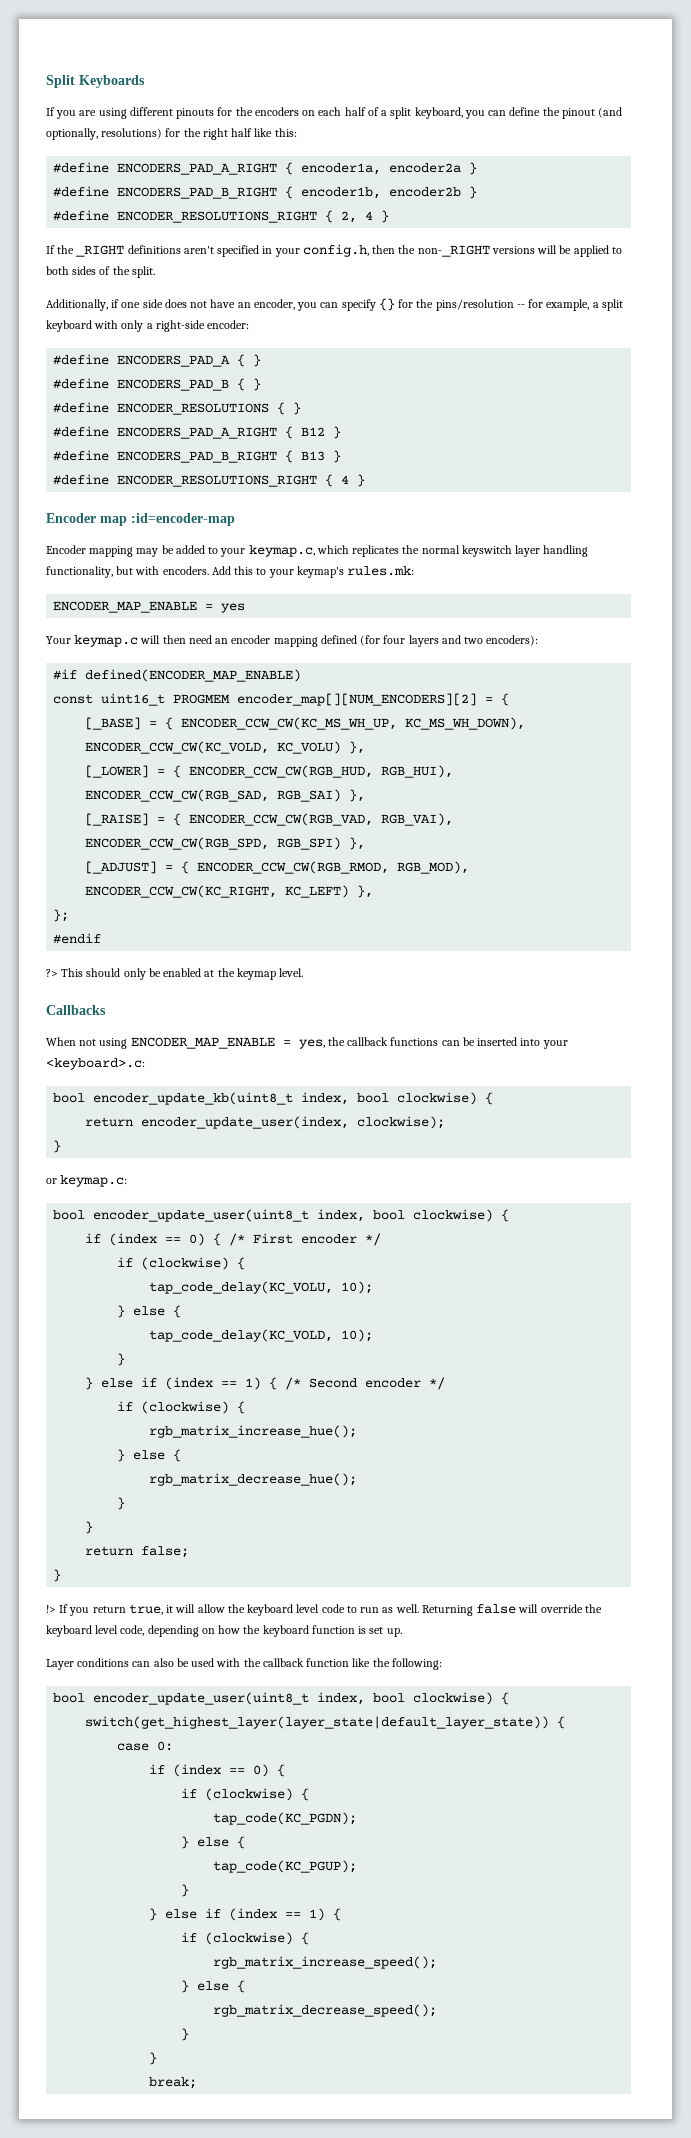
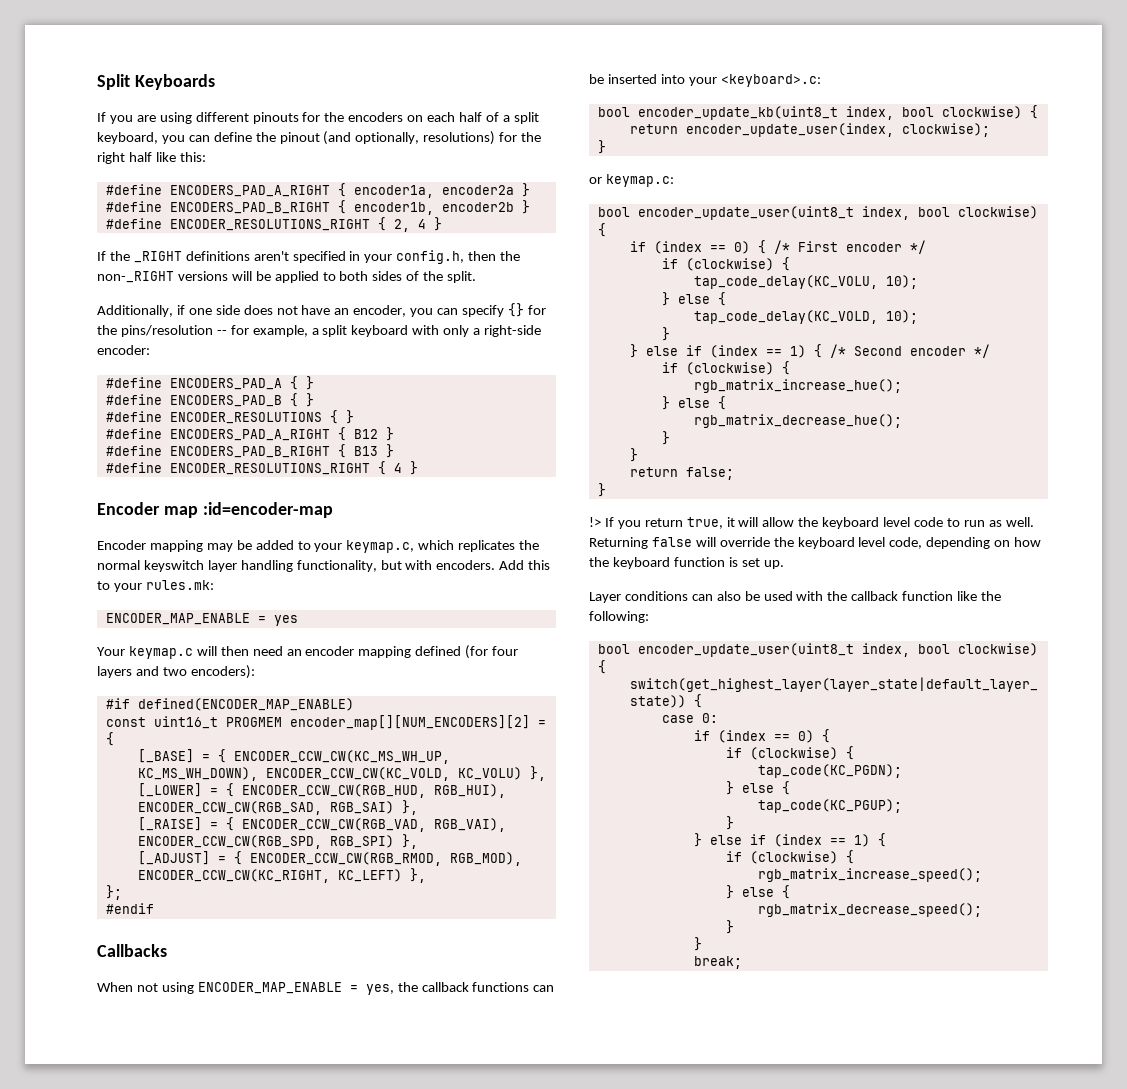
- Add this to your keymap's rules.mk:
+ Add this to your rules.mk:
- ?> This should only be enabled at the keymap level.

